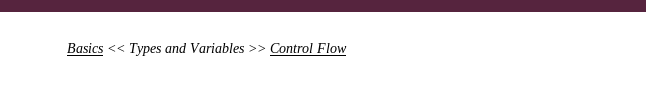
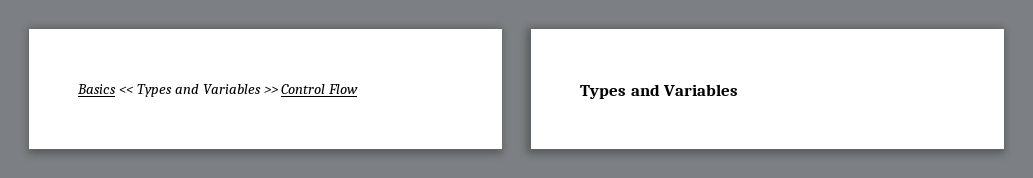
  Basics << Types and Variables >> Control Flow
+ Types and Variables

